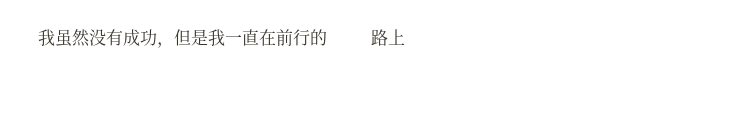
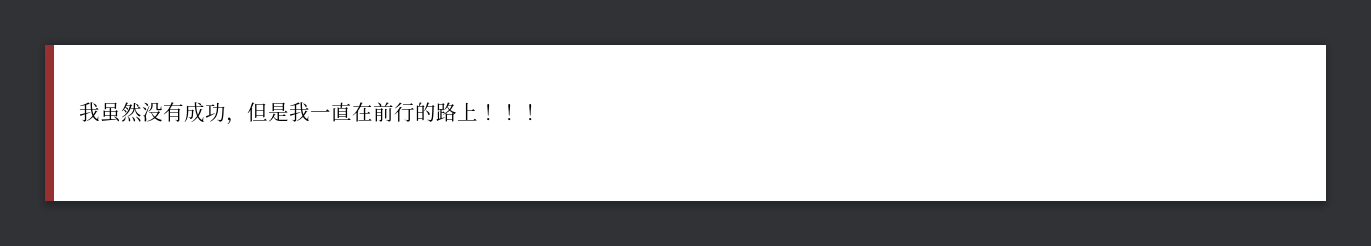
- 我虽然没有成功，但是我一直在前行的路上
+ 我虽然没有成功，但是我一直在前行的路上！！！

